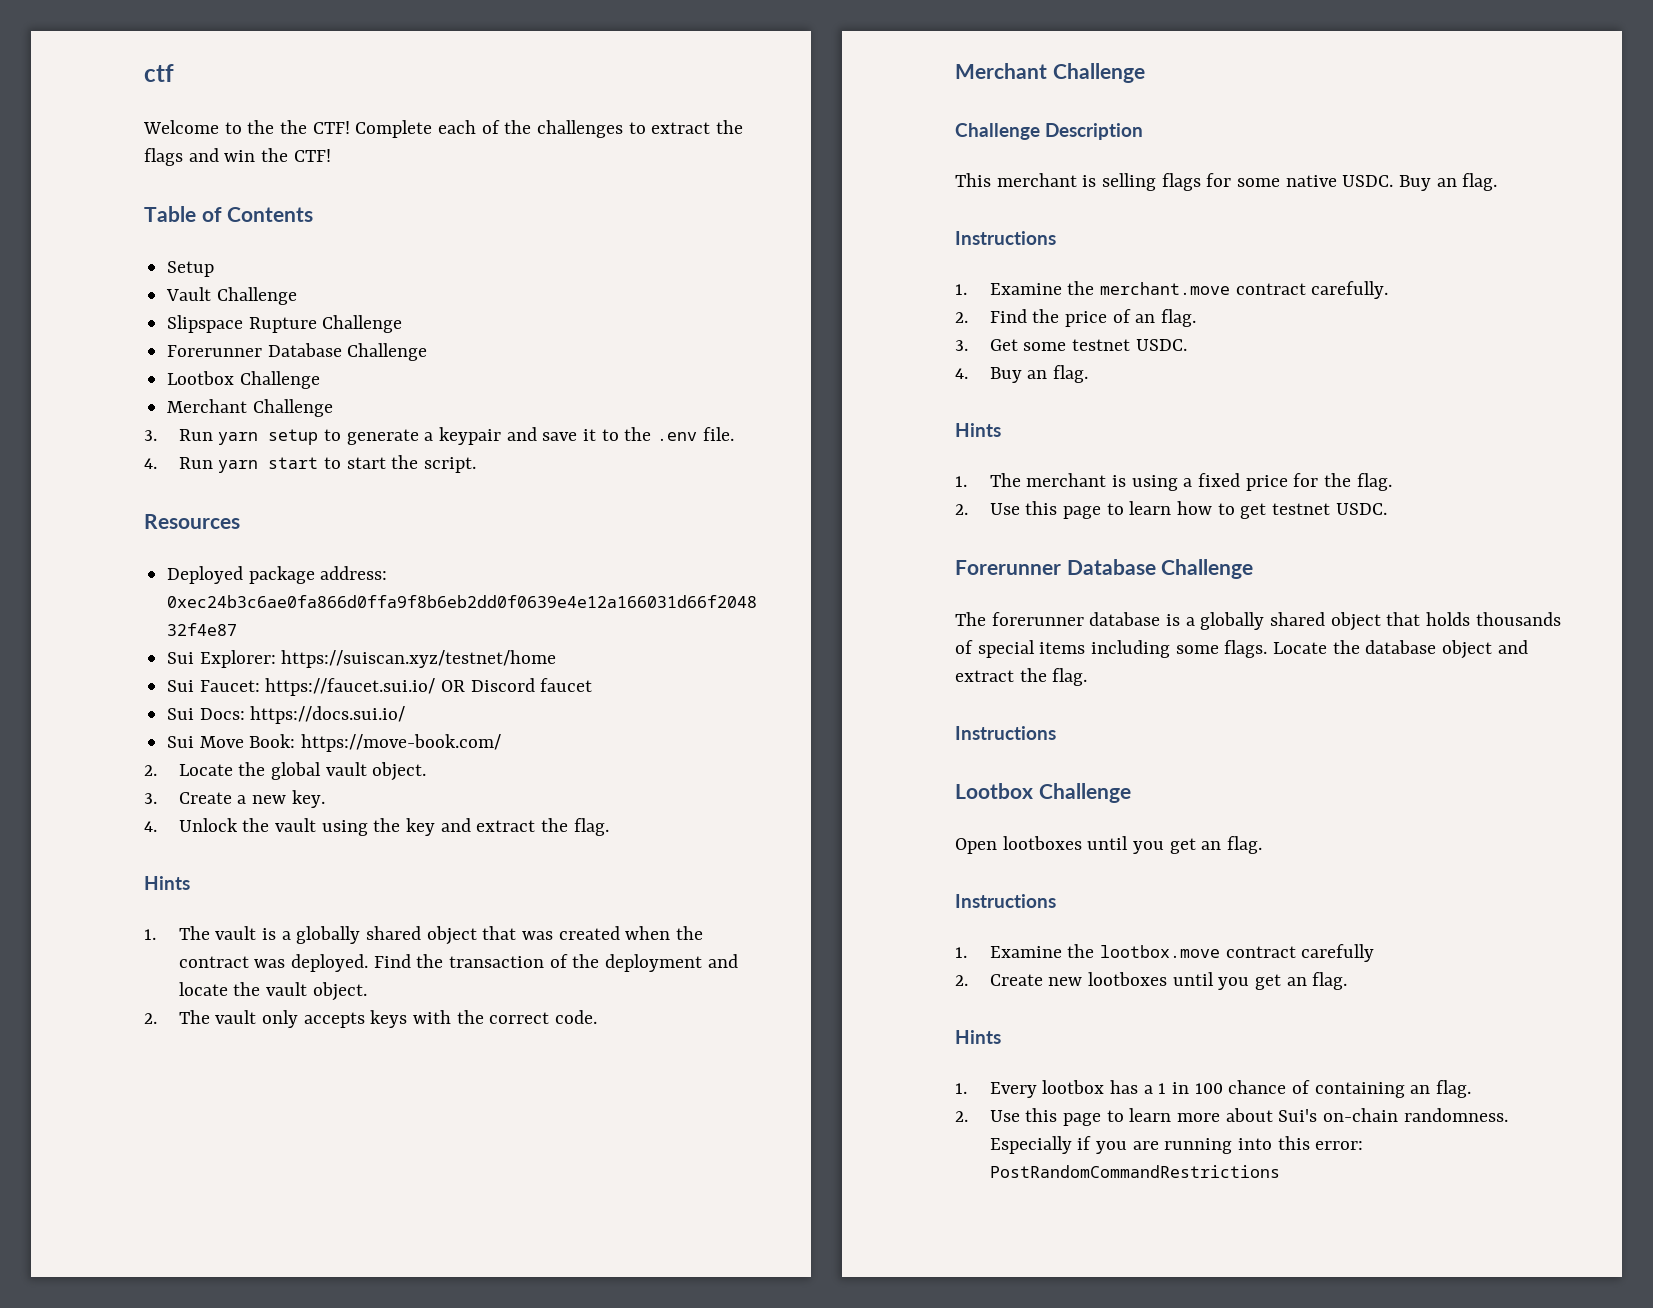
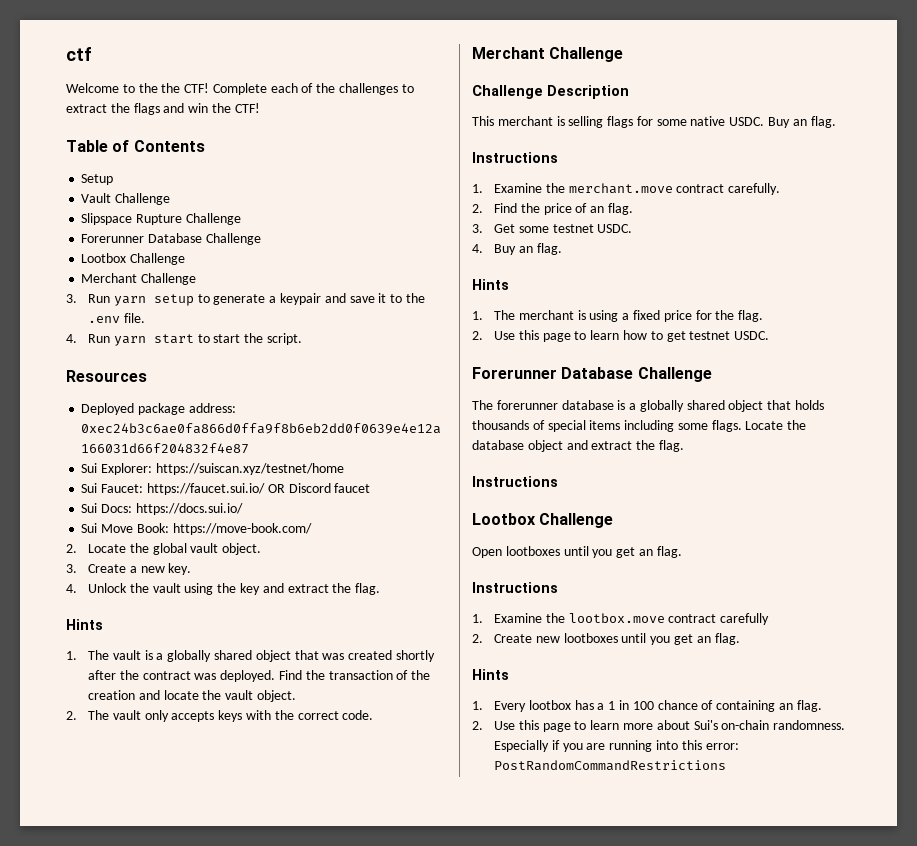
- 1. The vault is a globally shared object that was created when the contract was deployed.
+ 1. The vault is a globally shared object that was created shortly after the contract was deployed.
- Find the transaction of the deployment and locate the vault object.
+ Find the transaction of the creation and locate the vault object.

